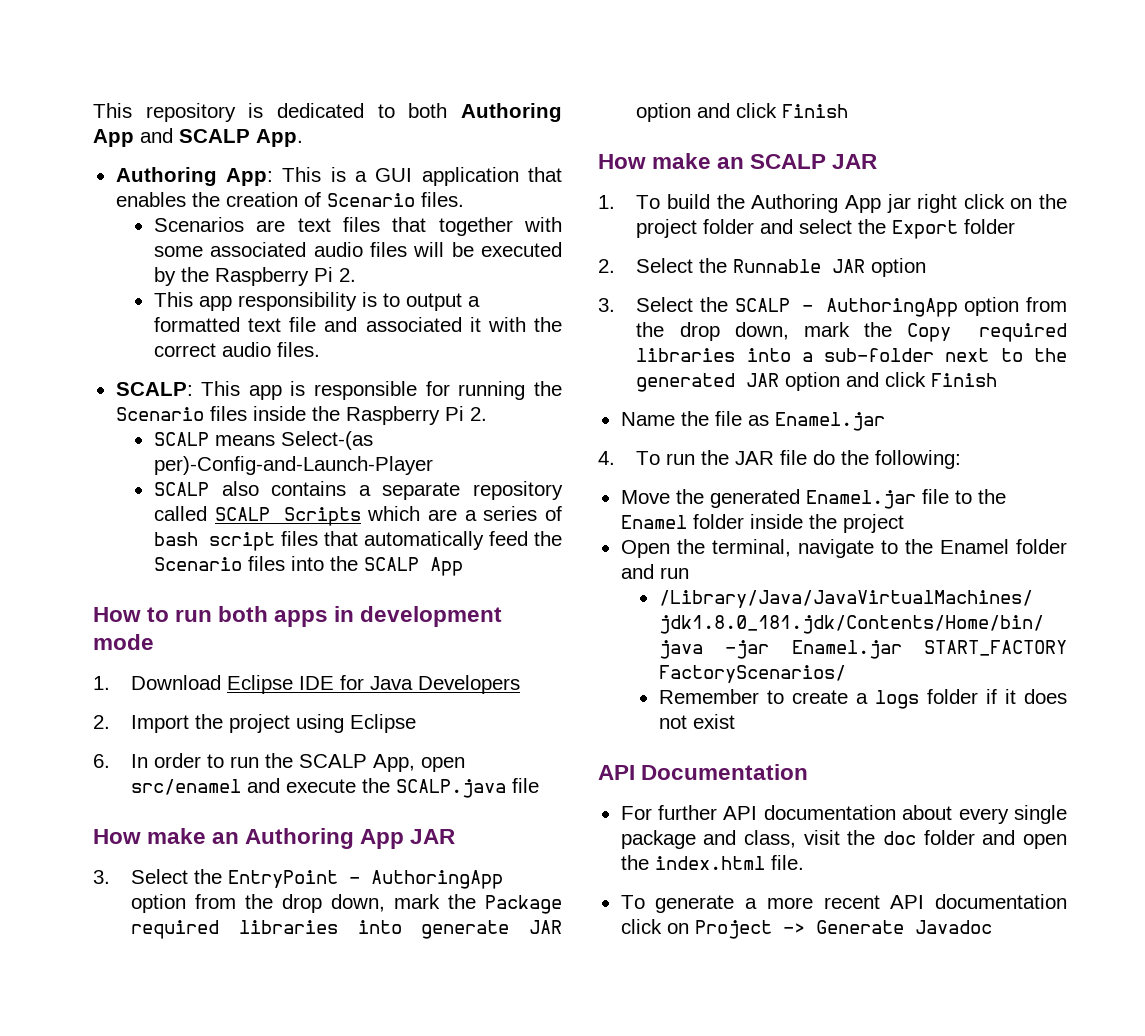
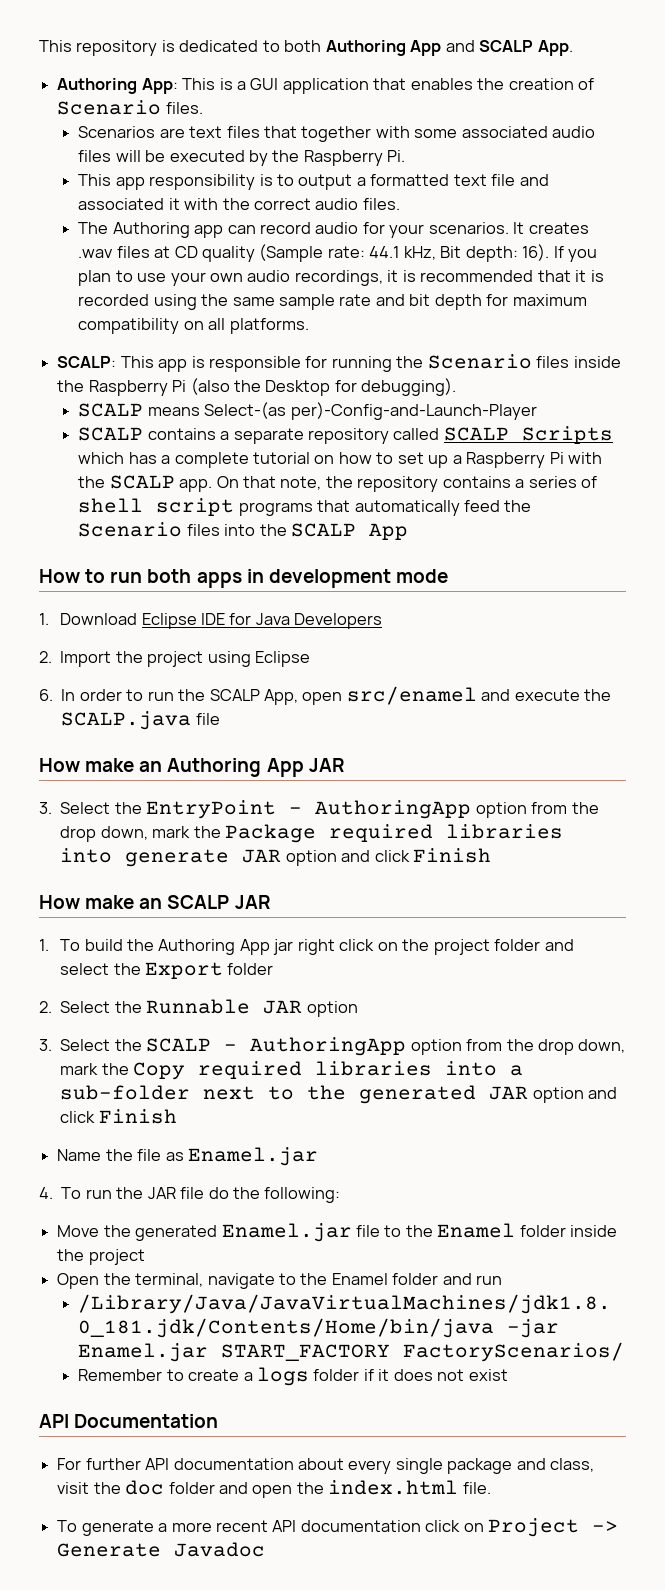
- Scenarios are text files that together with some associated audio files will be executed by the Raspberry Pi 2.
+ Scenarios are text files that together with some associated audio files will be executed by the Raspberry Pi.
+ The Authoring app can record audio for your scenarios. It creates .wav files at CD quality (Sample rate: 44.1 kHz, Bit depth: 16). If you plan to use your own audio recordings, it is recommended that it is recorded using the same sample rate and bit depth for maximum compatibility on all platforms.
- SCALP: This app is responsible for running the Scenario files inside the Raspberry Pi 2.
+ SCALP: This app is responsible for running the Scenario files inside the Raspberry Pi (also the Desktop for debugging).
- SCALP also contains a separate repository called SCALP Scripts which are a series of bash script files that automatically feed the Scenario files into the SCALP App
+ SCALP contains a separate repository called SCALP Scripts which has a complete tutorial on how to set up a Raspberry Pi with the SCALP app. On that note, the repository contains a series of shell script programs that automatically feed the Scenario files into the SCALP App

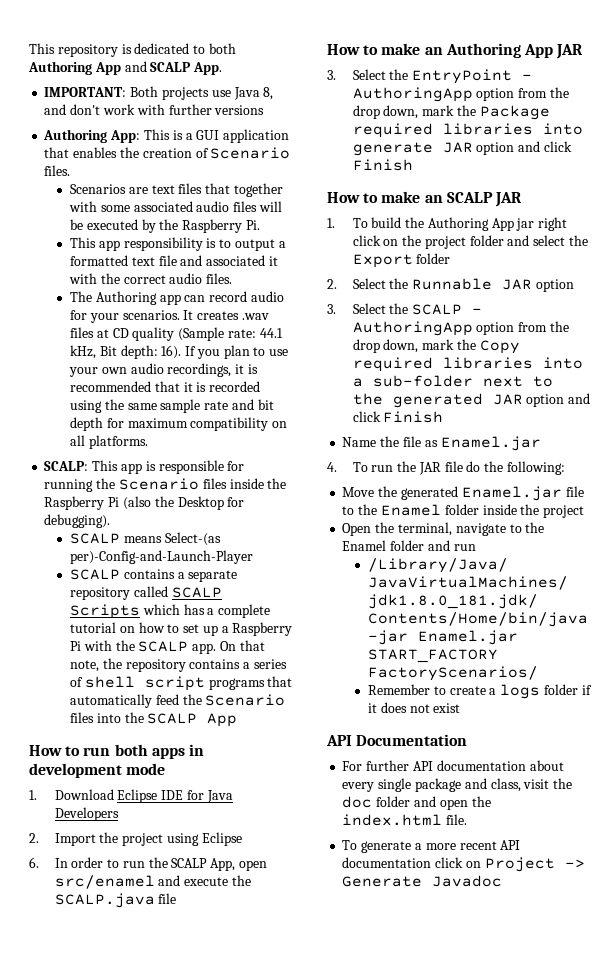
+ IMPORTANT: Both projects use Java 8, and don't work with further versions
- How make an Authoring App JAR
+ How to make an Authoring App JAR
- How make an SCALP JAR
+ How to make an SCALP JAR

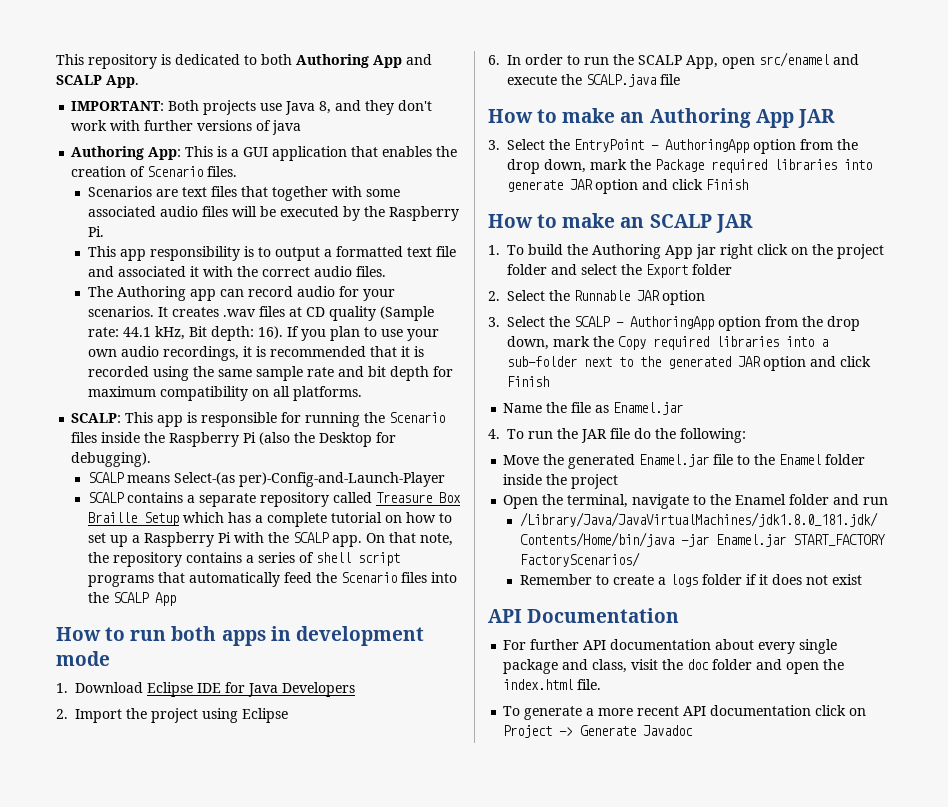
- IMPORTANT: Both projects use Java 8, and don't work with further versions
+ IMPORTANT: Both projects use Java 8, and they don't work with further versions of java
- SCALP contains a separate repository called SCALP Scripts which has a complete tutorial on how to set up a Raspberry Pi with the SCALP app.
+ SCALP contains a separate repository called Treasure Box Braille Setup which has a complete tutorial on how to set up a Raspberry Pi with the SCALP app.

